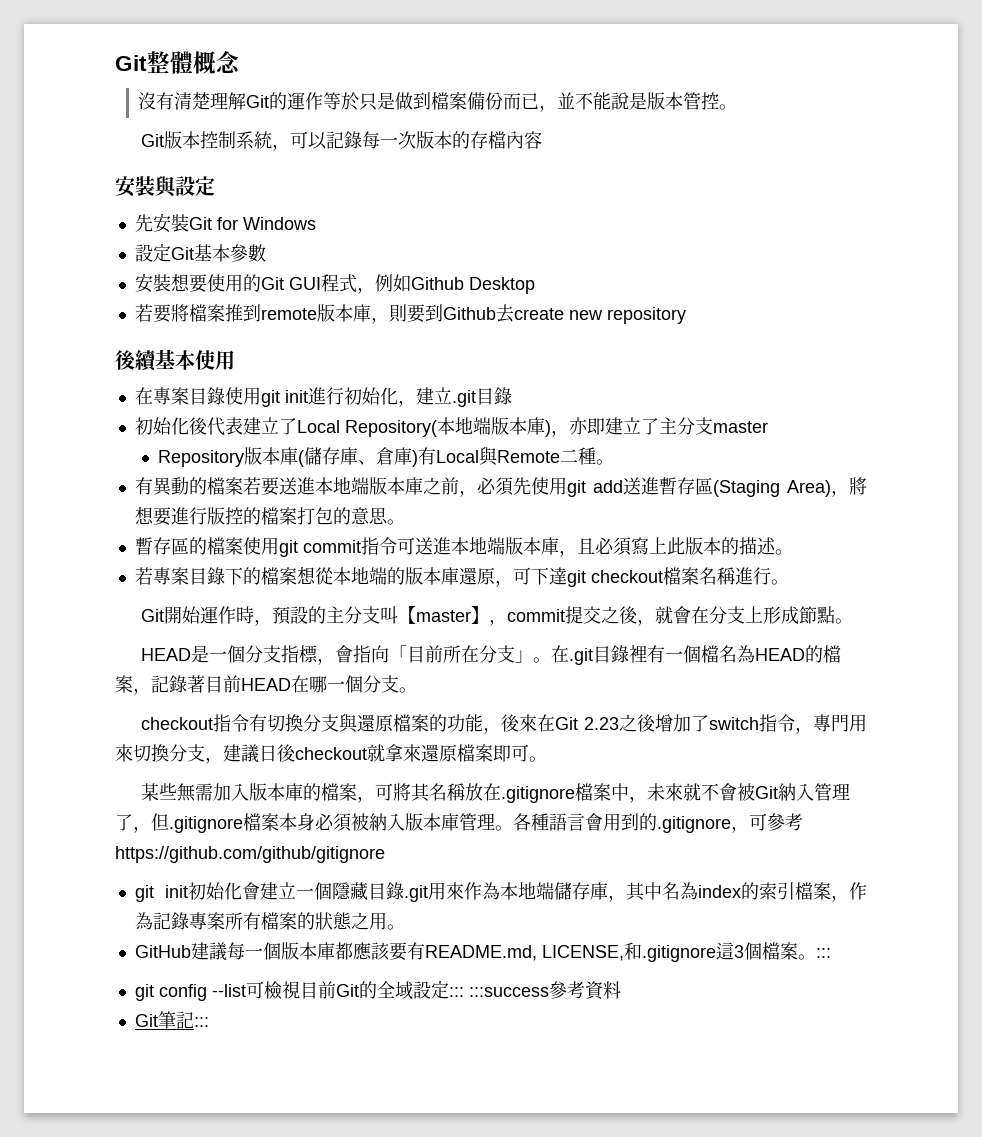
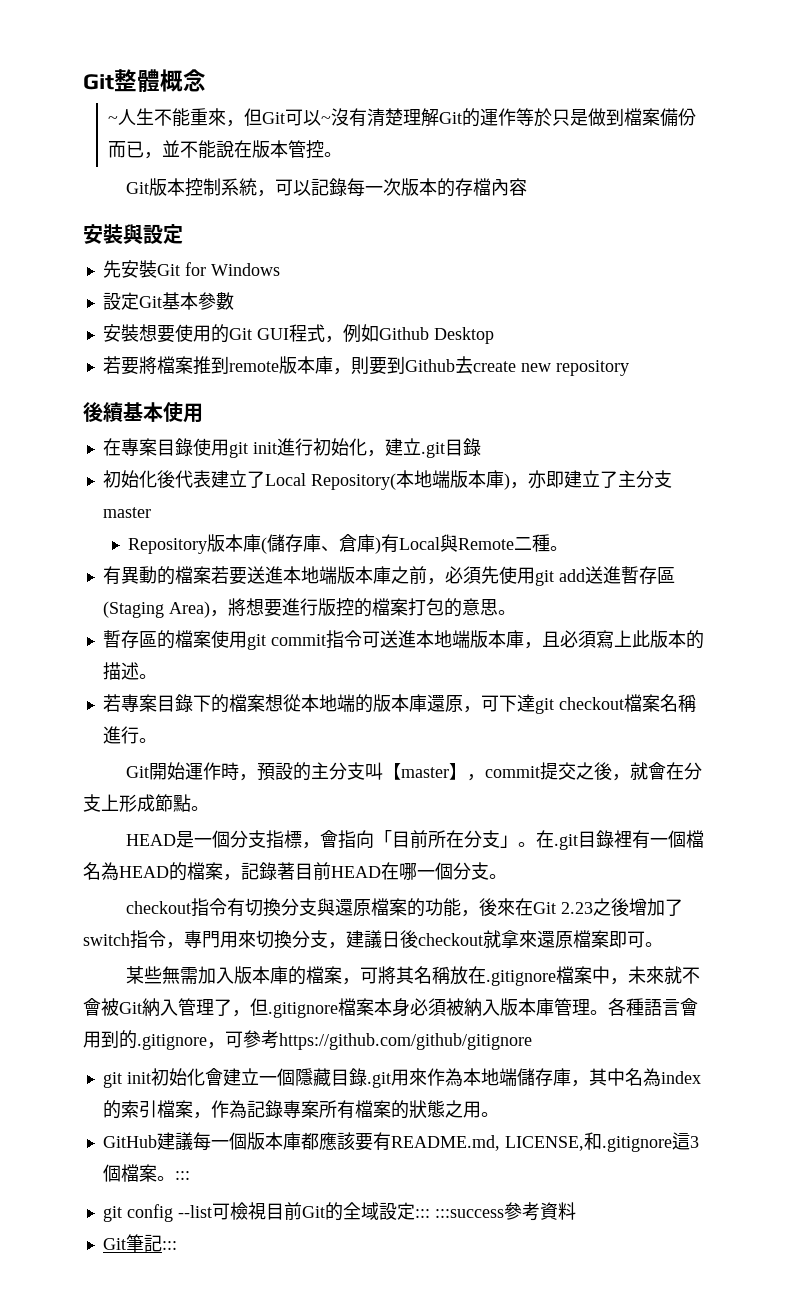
- 沒有清楚理解Git的運作等於只是做到檔案備份而已，並不能說是版本管控。
+ ~人生不能重來，但Git可以~沒有清楚理解Git的運作等於只是做到檔案備份而已，並不能說在版本管控。

